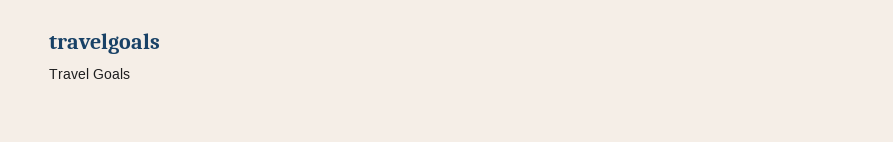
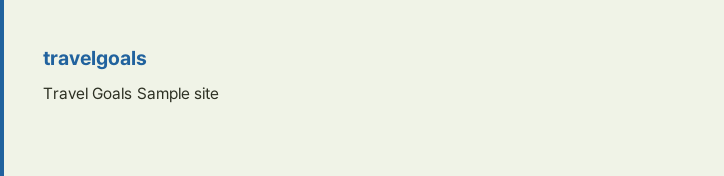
- Travel Goals
+ Travel Goals Sample site

